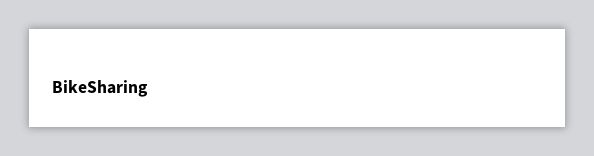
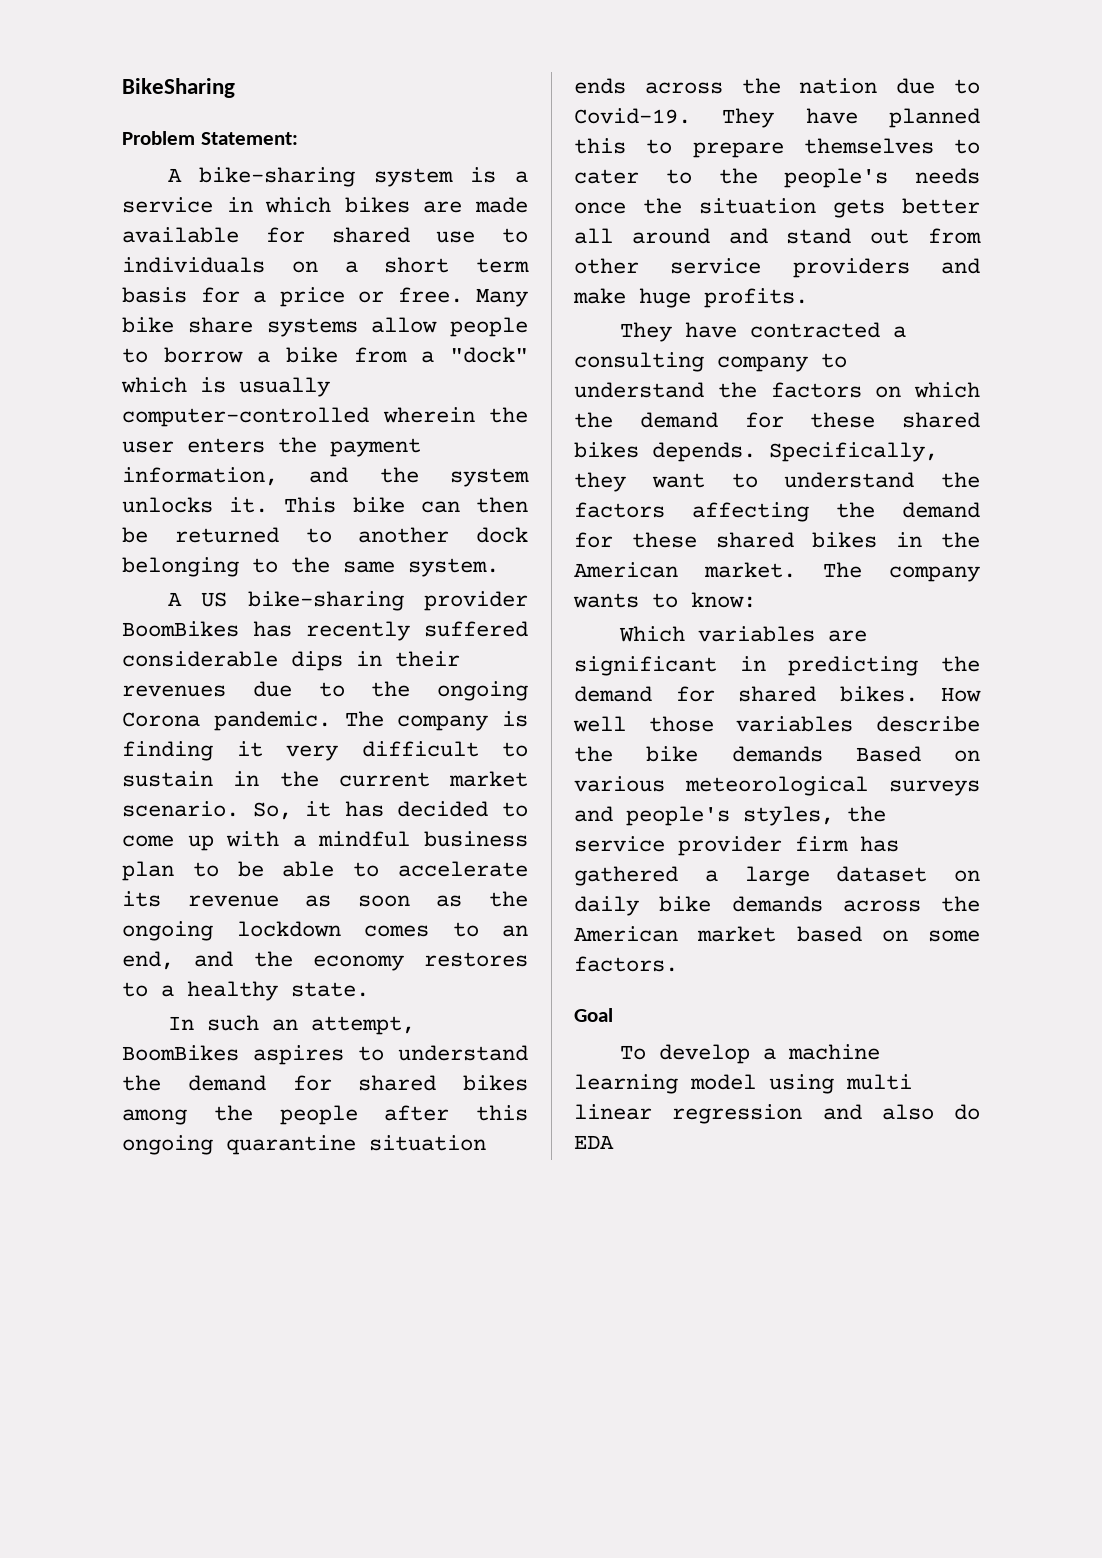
+ Problem Statement:
+ A bike-sharing system is a service in which bikes are made available for shared use to individuals on a short term basis for a price or free. Many bike share systems allow people to borrow a bike from a "dock" which is usually computer-controlled wherein the user enters the payment information, and the system unlocks it. This bike can then be returned to another dock belonging to the same system.
+ A US bike-sharing provider BoomBikes has recently suffered considerable dips in their revenues due to the ongoing Corona pandemic. The company is finding it very difficult to sustain in the current market scenario. So, it has decided to come up with a mindful business plan to be able to accelerate its revenue as soon as the ongoing lockdown comes to an end, and the economy restores to a healthy state.
+ In such an attempt, BoomBikes aspires to understand the demand for shared bikes among the people after this ongoing quarantine situation ends across the nation due to Covid-19. They have planned this to prepare themselves to cater to the people's needs once the situation gets better all around and stand out from other service providers and make huge profits.
+ They have contracted a consulting company to understand the factors on which the demand for these shared bikes depends. Specifically, they want to understand the factors affecting the demand for these shared bikes in the American market. The company wants to know:
+ Which variables are significant in predicting the demand for shared bikes. How well those variables describe the bike demands Based on various meteorological surveys and people's styles, the service provider firm has gathered a large dataset on daily bike demands across the American market based on some factors.
+ Goal
+ To develop a machine learning model using multi linear regression and also do EDA

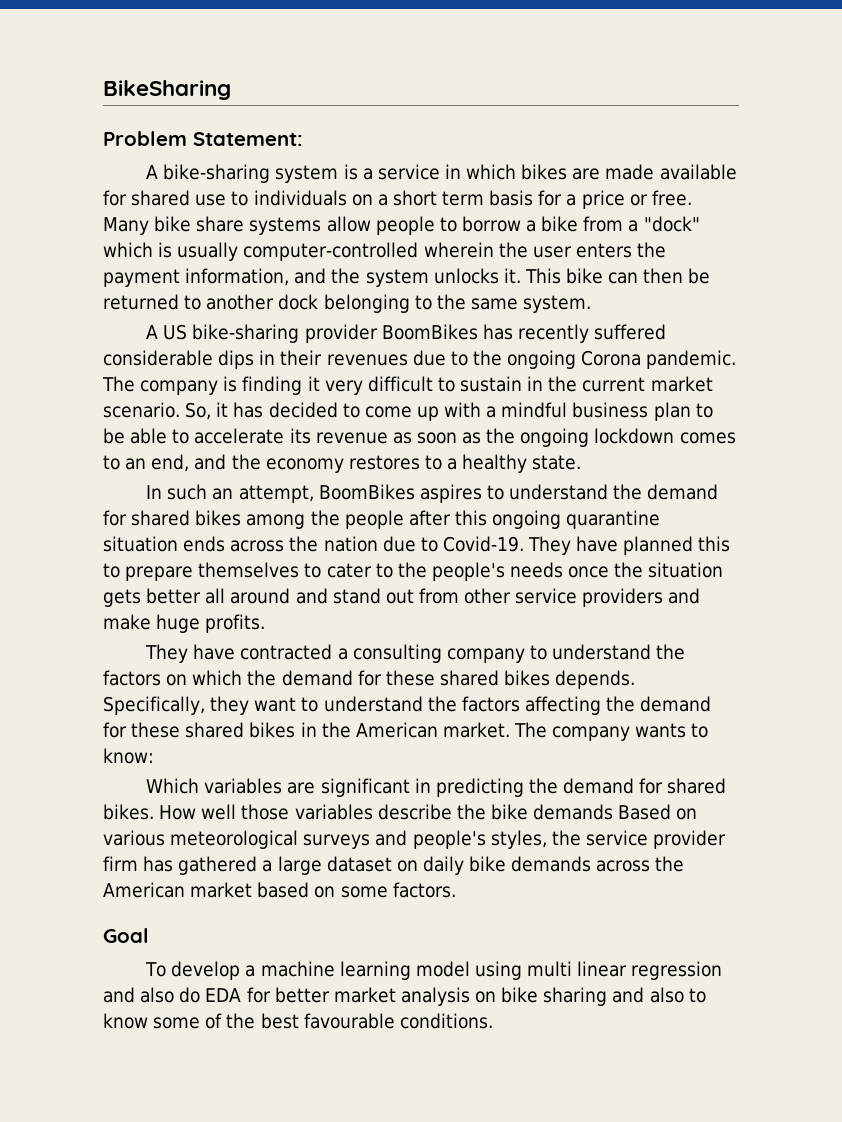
- To develop a machine learning model using multi linear regression and also do EDA
+ To develop a machine learning model using multi linear regression and also do EDA for better market analysis on bike sharing and also to know some of the best favourable conditions.

